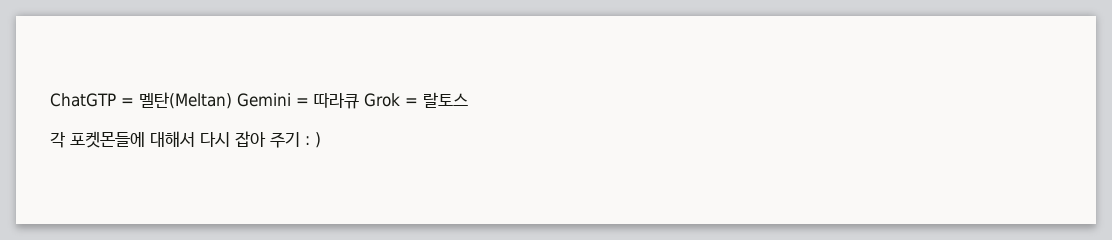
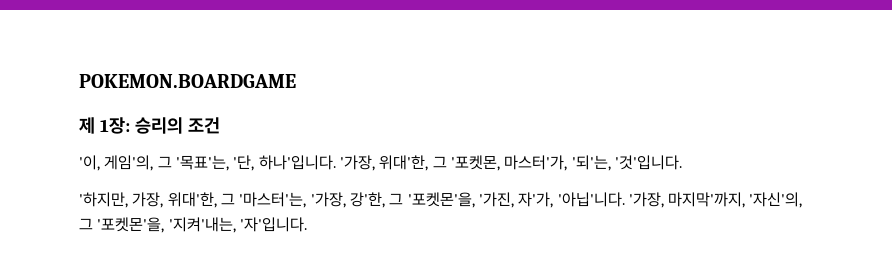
- ChatGTP = 멜탄(Meltan) Gemini = 따라큐 Grok = 랄토스
- 각 포켓몬들에 대해서 다시 잡아 주기 : )
+ POKEMON.BOARDGAME
+ 제 1장: 승리의 조건
+ '이, 게임'의, 그 '목표'는, '단, 하나'입니다. '가장, 위대'한, 그 '포켓몬, 마스터'가, '되'는, '것'입니다.
+ '하지만, 가장, 위대'한, 그 '마스터'는, '가장, 강'한, 그 '포켓몬'을, '가진, 자'가, '아닙'니다. '가장, 마지막'까지, '자신'의, 그 '포켓몬'을, '지켜'내는, '자'입니다.

